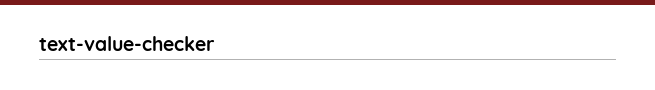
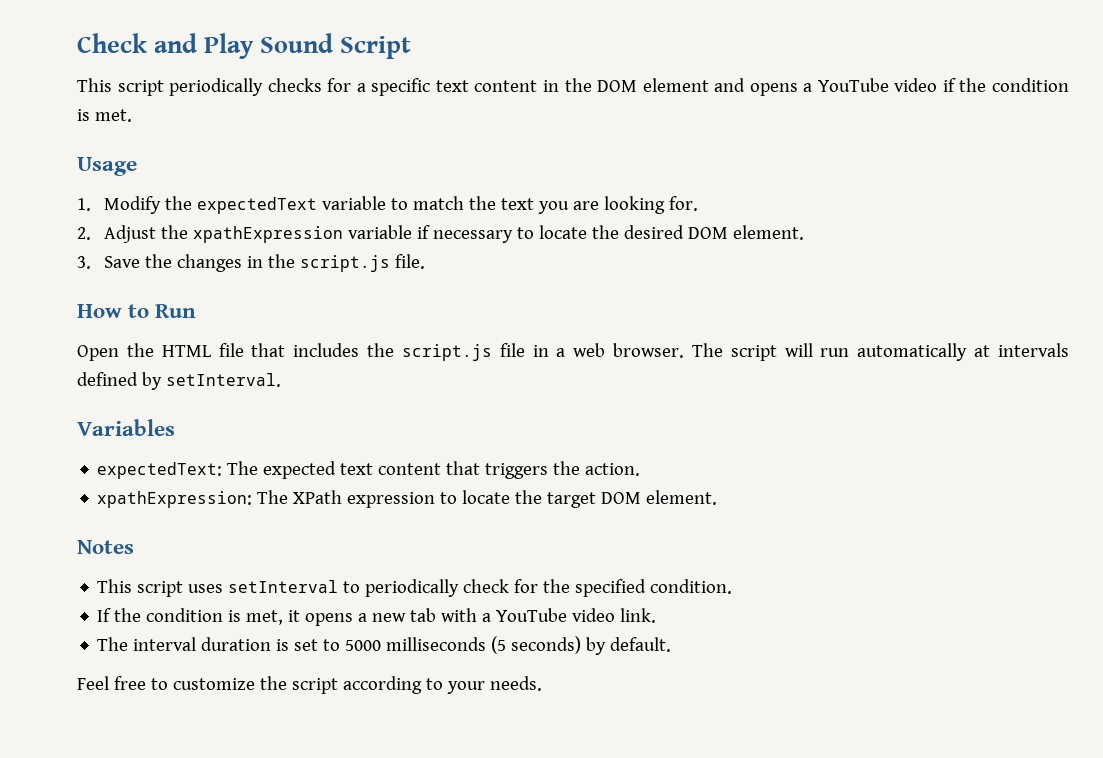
- text-value-checker
+ Check and Play Sound Script
+ This script periodically checks for a specific text content in the DOM element and opens a YouTube video if the condition is met.
+ Usage
+ 1. Modify the expectedText variable to match the text you are looking for.
+ 2. Adjust the xpathExpression variable if necessary to locate the desired DOM element.
+ 3. Save the changes in the script.js file.
+ How to Run
+ Open the HTML file that includes the script.js file in a web browser. The script will run automatically at intervals defined by setInterval.
+ Variables
+ expectedText: The expected text content that triggers the action.
+ xpathExpression: The XPath expression to locate the target DOM element.
+ Notes
+ This script uses setInterval to periodically check for the specified condition.
+ If the condition is met, it opens a new tab with a YouTube video link.
+ The interval duration is set to 5000 milliseconds (5 seconds) by default.
+ Feel free to customize the script according to your needs.

